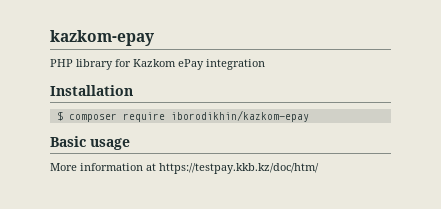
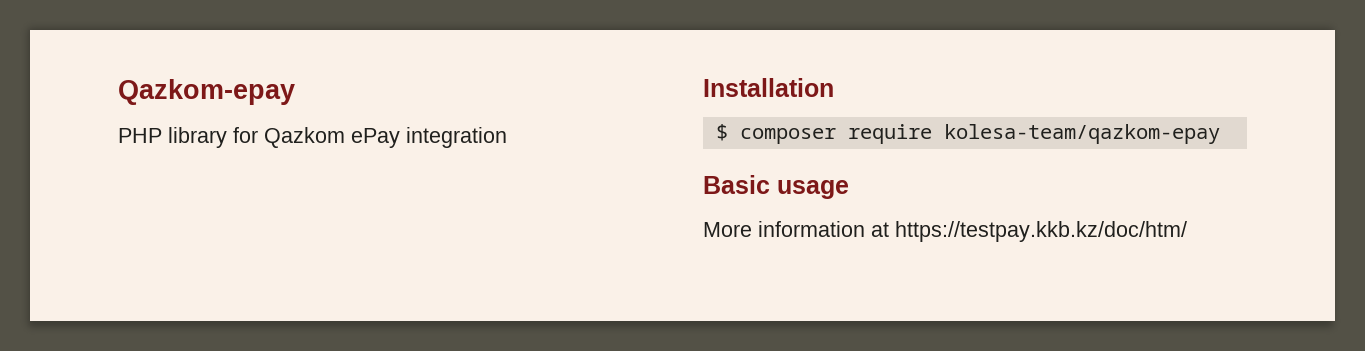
- kazkom-epay
+ Qazkom-epay
- PHP library for Kazkom ePay integration
+ PHP library for Qazkom ePay integration
- $ composer require iborodikhin/kazkom-epay
+ $ composer require kolesa-team/qazkom-epay

